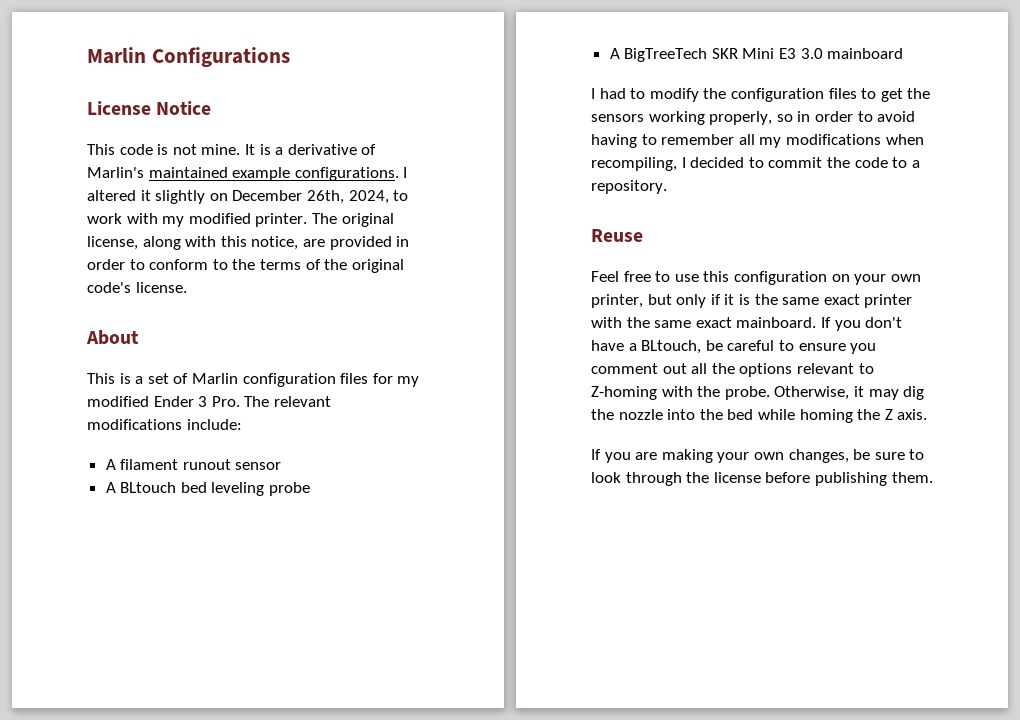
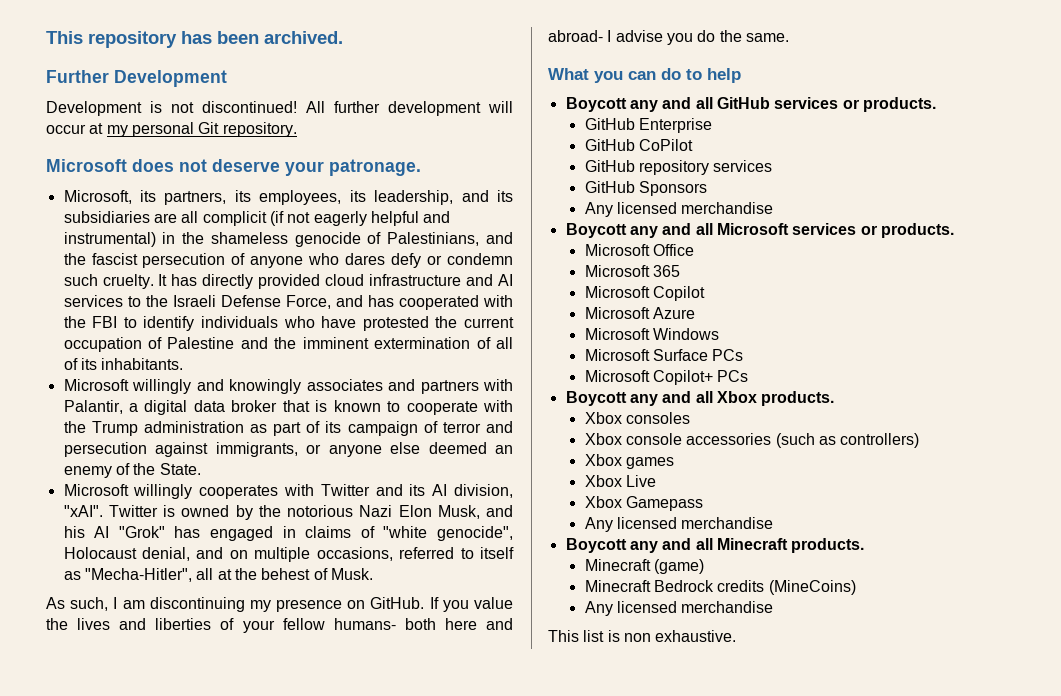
- Marlin Configurations
- License Notice
- This code is not mine. It is a derivative of Marlin's maintained example configurations. I altered it slightly on December 26th, 2024, to work with my modified printer. The original license, along with this notice, are provided in order to conform to the terms of the original code's license.
- About
- This is a set of Marlin configuration files for my modified Ender 3 Pro. The relevant modifications include:
- A filament runout sensor
- A BLtouch bed leveling probe
- A BigTreeTech SKR Mini E3 3.0 mainboard
- I had to modify the configuration files to get the sensors working properly, so in order to avoid having to remember all my modifications when recompiling, I decided to commit the code to a repository.
- Reuse
- Feel free to use this configuration on your own printer, but only if it is the same exact printer with the same exact mainboard. If you don't have a BLtouch, be careful to ensure you comment out all the options relevant to Z-homing with the probe. Otherwise, it may dig the nozzle into the bed while homing the Z axis.
- If you are making your own changes, be sure to look through the license before publishing them.
+ This repository has been archived.
+ Further Development
+ Development is not discontinued! All further development will occur at my personal Git repository.
+ Microsoft does not deserve your patronage.
+ Microsoft, its partners, its employees, its leadership, and its subsidiaries are all complicit (if not eagerly helpful and instrumental) in the shameless genocide of Palestinians, and the fascist persecution of anyone who dares defy or condemn such cruelty. It has directly provided cloud infrastructure and AI services to the Israeli Defense Force, and has cooperated with the FBI to identify individuals who have protested the current occupation of Palestine and the imminent extermination of all of its inhabitants.
+ Microsoft willingly and knowingly associates and partners with Palantir, a digital data broker that is known to cooperate with the Trump administration as part of its campaign of terror and persecution against immigrants, or anyone else deemed an enemy of the State.
+ Microsoft willingly cooperates with Twitter and its AI division, "xAI". Twitter is owned by the notorious Nazi Elon Musk, and his AI "Grok" has engaged in claims of "white genocide", Holocaust denial, and on multiple occasions, referred to itself as "Mecha-Hitler", all at the behest of Musk.
+ As such, I am discontinuing my presence on GitHub. If you value the lives and liberties of your fellow humans- both here and abroad- I advise you do the same.
+ What you can do to help
+ Boycott any and all GitHub services or products.
+ GitHub Enterprise
+ GitHub CoPilot
+ GitHub repository services
+ GitHub Sponsors
+ Any licensed merchandise
+ Boycott any and all Microsoft services or products.
+ Microsoft Office
+ Microsoft 365
+ Microsoft Copilot
+ Microsoft Azure
+ Microsoft Windows
+ Microsoft Surface PCs
+ Microsoft Copilot+ PCs
+ Boycott any and all Xbox products.
+ Xbox consoles
+ Xbox console accessories (such as controllers)
+ Xbox games
+ Xbox Live
+ Xbox Gamepass
+ Any licensed merchandise
+ Boycott any and all Minecraft products.
+ Minecraft (game)
+ Minecraft Bedrock credits (MineCoins)
+ Any licensed merchandise
+ This list is non exhaustive.

